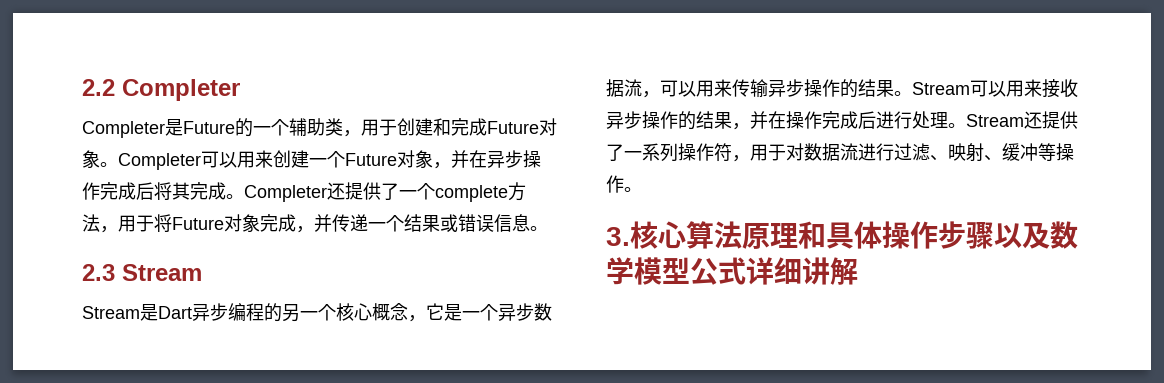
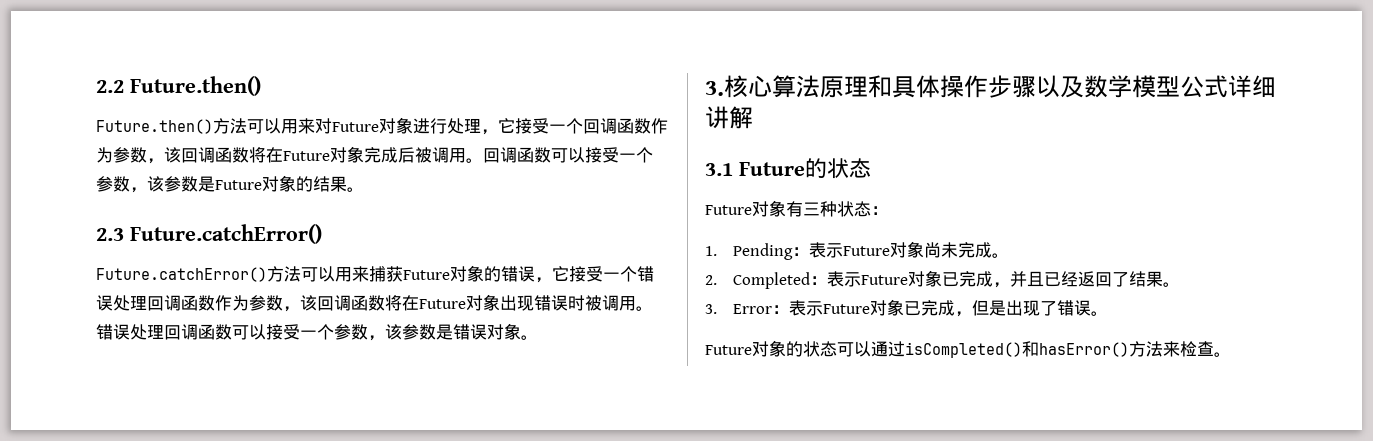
- 2.2 Completer
- Completer是Future的一个辅助类，用于创建和完成Future对象。Completer可以用来创建一个Future对象，并在异步操作完成后将其完成。Completer还提供了一个complete方法，用于将Future对象完成，并传递一个结果或错误信息。
- 2.3 Stream
- Stream是Dart异步编程的另一个核心概念，它是一个异步数据流，可以用来传输异步操作的结果。Stream可以用来接收异步操作的结果，并在操作完成后进行处理。Stream还提供了一系列操作符，用于对数据流进行过滤、映射、缓冲等操作。
+ 2.2 Future.then()
+ Future.then()方法可以用来对Future对象进行处理，它接受一个回调函数作为参数，该回调函数将在Future对象完成后被调用。回调函数可以接受一个参数，该参数是Future对象的结果。
+ 2.3 Future.catchError()
+ Future.catchError()方法可以用来捕获Future对象的错误，它接受一个错误处理回调函数作为参数，该回调函数将在Future对象出现错误时被调用。错误处理回调函数可以接受一个参数，该参数是错误对象。
+ 3.1 Future的状态
+ Future对象有三种状态：
+ 1. Pending：表示Future对象尚未完成。
+ 2. Completed：表示Future对象已完成，并且已经返回了结果。
+ 3. Error：表示Future对象已完成，但是出现了错误。
+ Future对象的状态可以通过isCompleted()和hasError()方法来检查。

